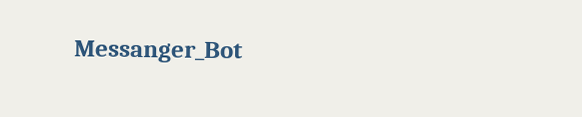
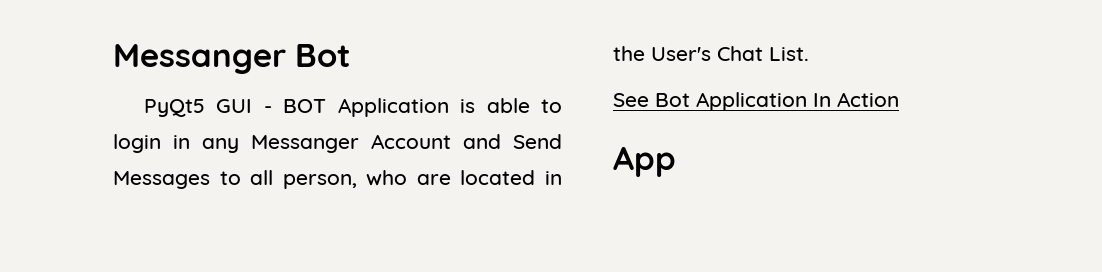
- Messanger_Bot
+ Messanger Bot
+ PyQt5 GUI - BOT Application is able to login in any Messanger Account and Send Messages to all person, who are located in the User's Chat List.
+ See Bot Application In Action
+ App

